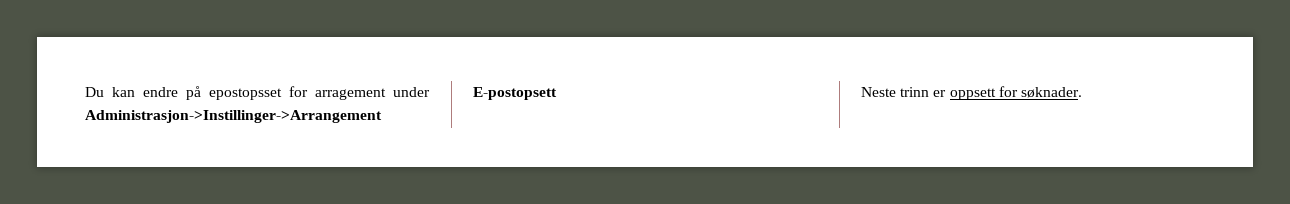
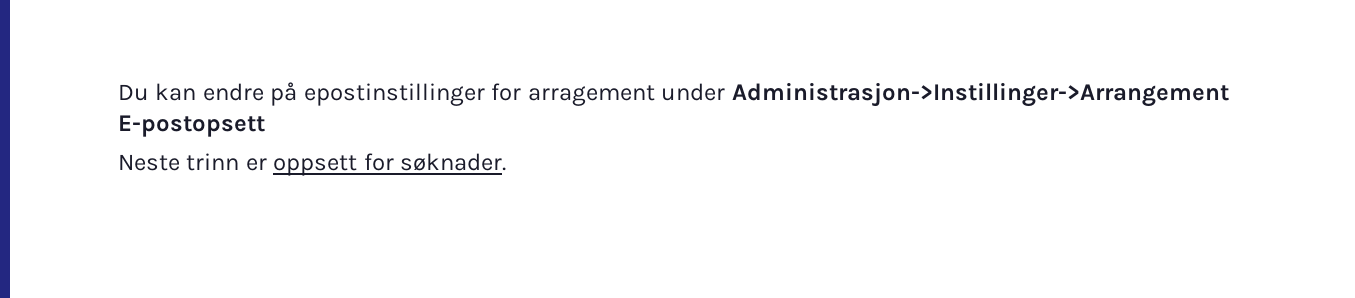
- Du kan endre på epostopsset for arragement under Administrasjon->Instillinger->Arrangement E-postopsett
+ Du kan endre på epostinstillinger for arragement under Administrasjon->Instillinger->Arrangement E-postopsett

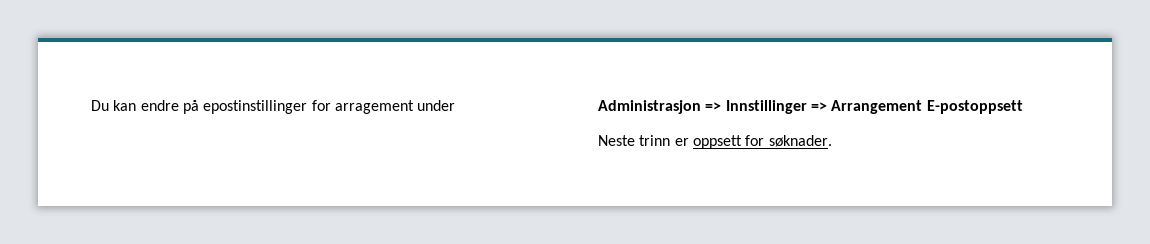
- Du kan endre på epostinstillinger for arragement under Administrasjon->Instillinger->Arrangement E-postopsett
+ Du kan endre på epostinstillinger for arragement under Administrasjon => Innstillinger => Arrangement E-postoppsett

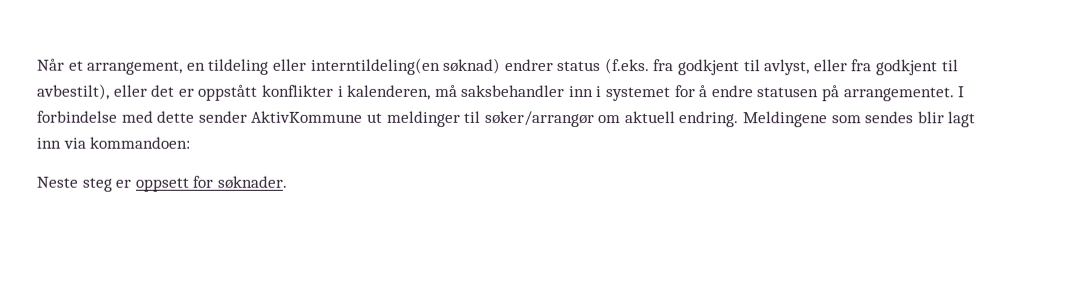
- Du kan endre på epostinstillinger for arragement under Administrasjon => Innstillinger => Arrangement E-postoppsett
+ Når et arrangement, en tildeling eller interntildeling(en søknad) endrer status (f.eks. fra godkjent til avlyst, eller fra godkjent til avbestilt), eller det er oppstått konflikter i kalenderen, må saksbehandler inn i systemet for å endre statusen på arrangementet. I forbindelse med dette sender AktivKommune ut meldinger til søker/arrangør om aktuell endring. Meldingene som sendes blir lagt inn via kommandoen:
- Neste trinn er oppsett for søknader.
+ Neste steg er oppsett for søknader.

